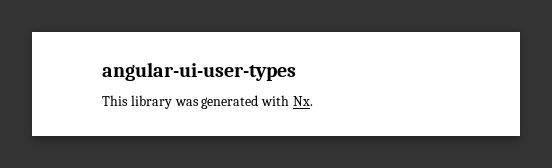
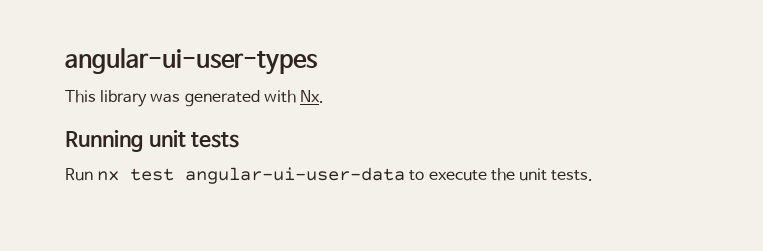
+ Running unit tests
+ Run nx test angular-ui-user-data to execute the unit tests.

